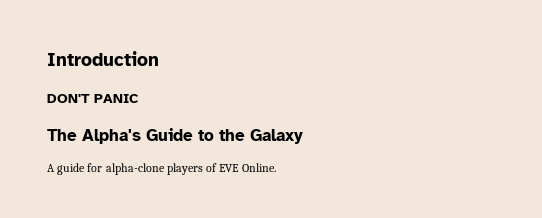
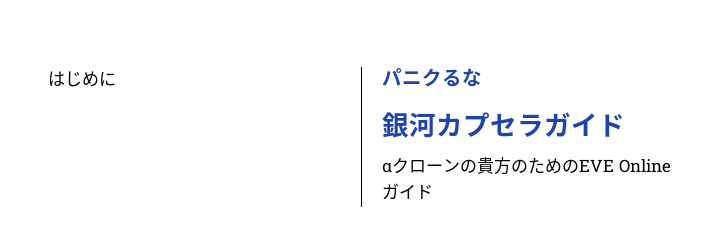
- Introduction
- DON'T PANIC
- The Alpha's Guide to the Galaxy
- A guide for alpha-clone players of EVE Online.
+ はじめに
+ パニクるな
+ 銀河カプセラガイド
+ αクローンの貴方のためのEVE Onlineガイド

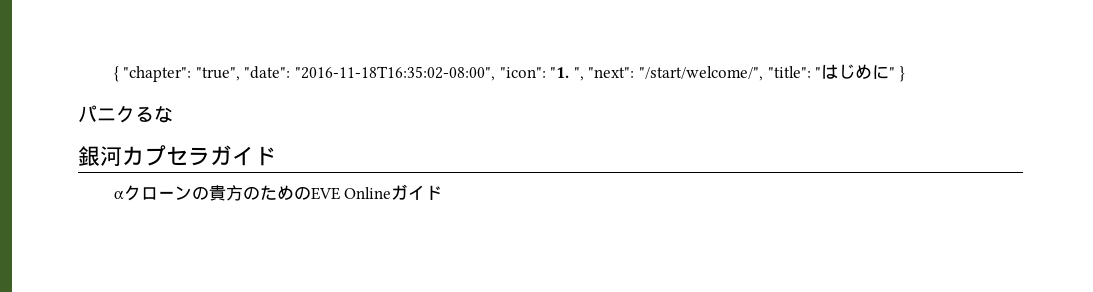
- はじめに
+ { "chapter": "true", "date": "2016-11-18T16:35:02-08:00", "icon": "1. ", "next": "/start/welcome/", "title": "はじめに" }

